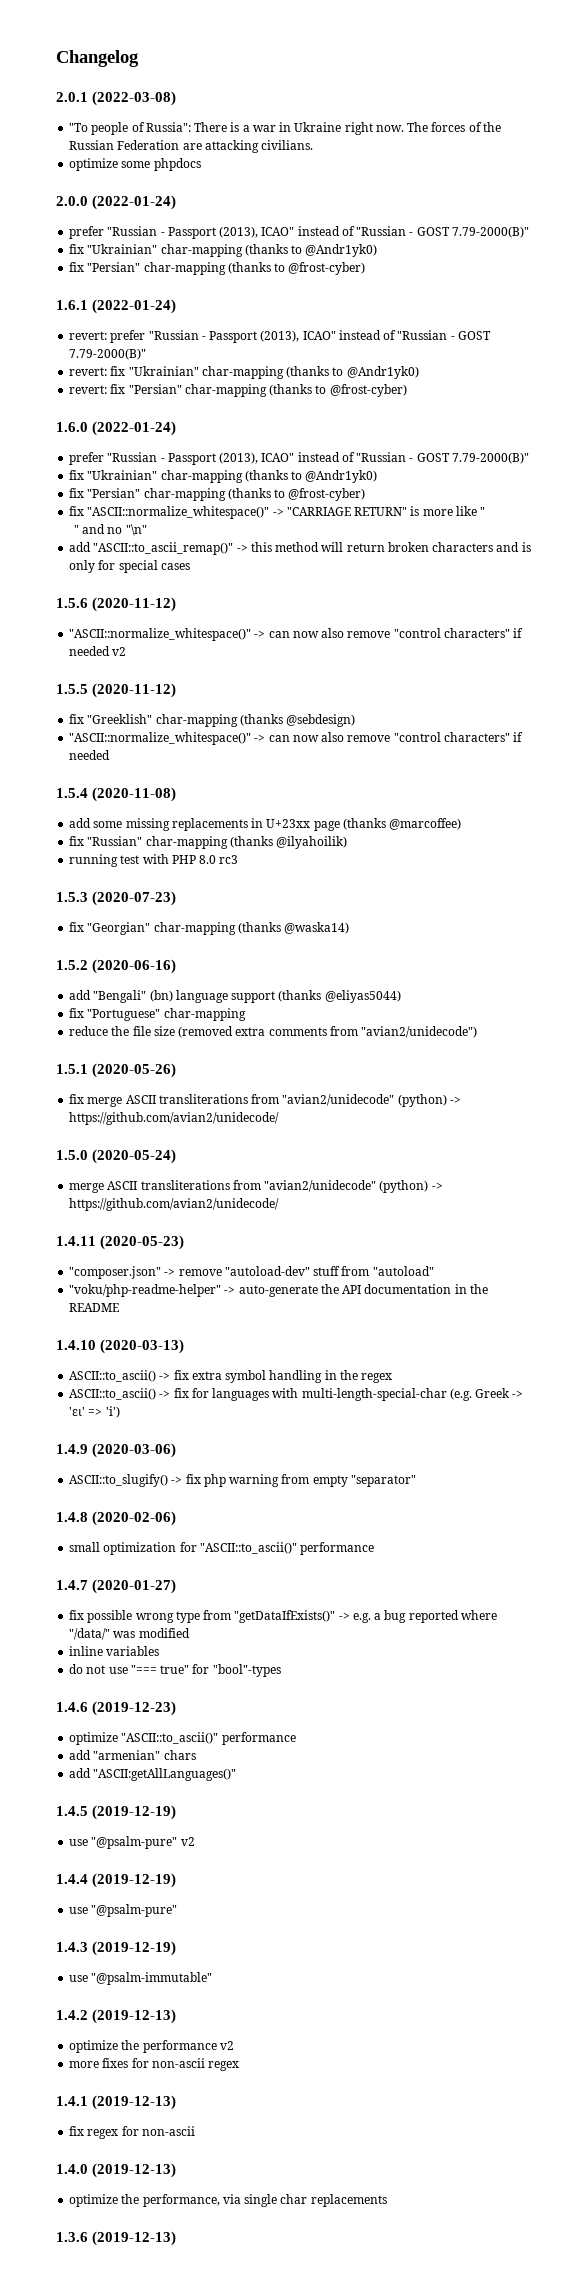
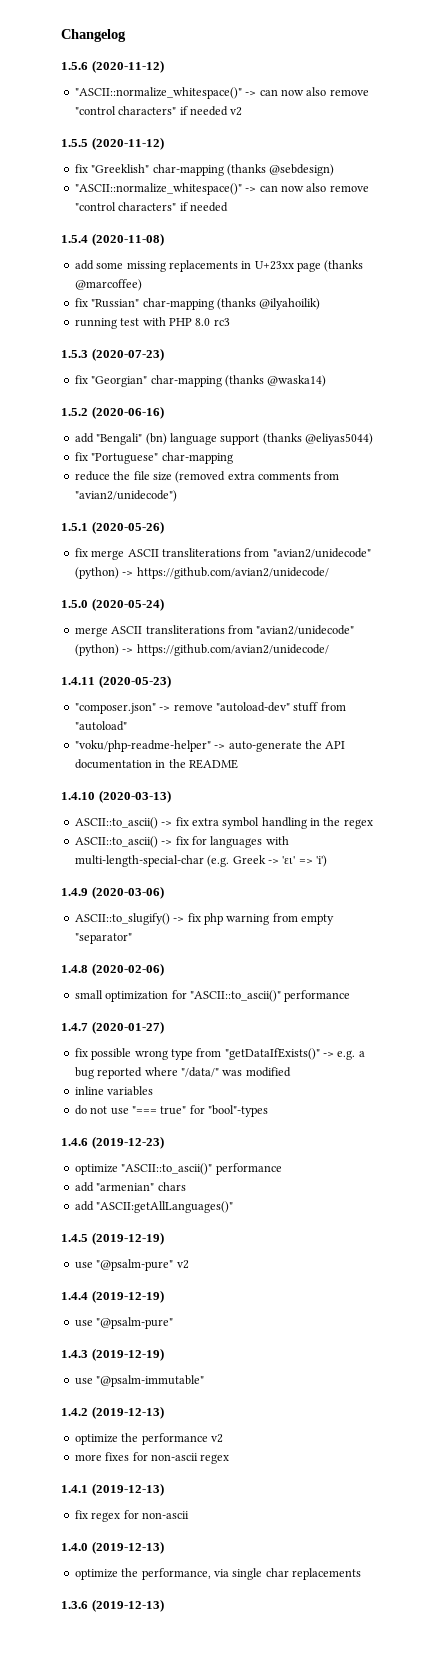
- 2.0.1 (2022-03-08)
- "To people of Russia": There is a war in Ukraine right now. The forces of the Russian Federation are attacking civilians.
- optimize some phpdocs
- 2.0.0 (2022-01-24)
- prefer "Russian - Passport (2013), ICAO" instead of "Russian - GOST 7.79-2000(B)"
- fix "Ukrainian" char-mapping (thanks to @Andr1yk0)
- fix "Persian" char-mapping (thanks to @frost-cyber)
- 1.6.1 (2022-01-24)
- revert: prefer "Russian - Passport (2013), ICAO" instead of "Russian - GOST 7.79-2000(B)"
- revert: fix "Ukrainian" char-mapping (thanks to @Andr1yk0)
- revert: fix "Persian" char-mapping (thanks to @frost-cyber)
- 1.6.0 (2022-01-24)
- prefer "Russian - Passport (2013), ICAO" instead of "Russian - GOST 7.79-2000(B)"
- fix "Ukrainian" char-mapping (thanks to @Andr1yk0)
- fix "Persian" char-mapping (thanks to @frost-cyber)
- fix "ASCII::normalize_whitespace()" -> "CARRIAGE RETURN" is more like "
- " and no "\n"
- add "ASCII::to_ascii_remap()" -> this method will return broken characters and is only for special cases

